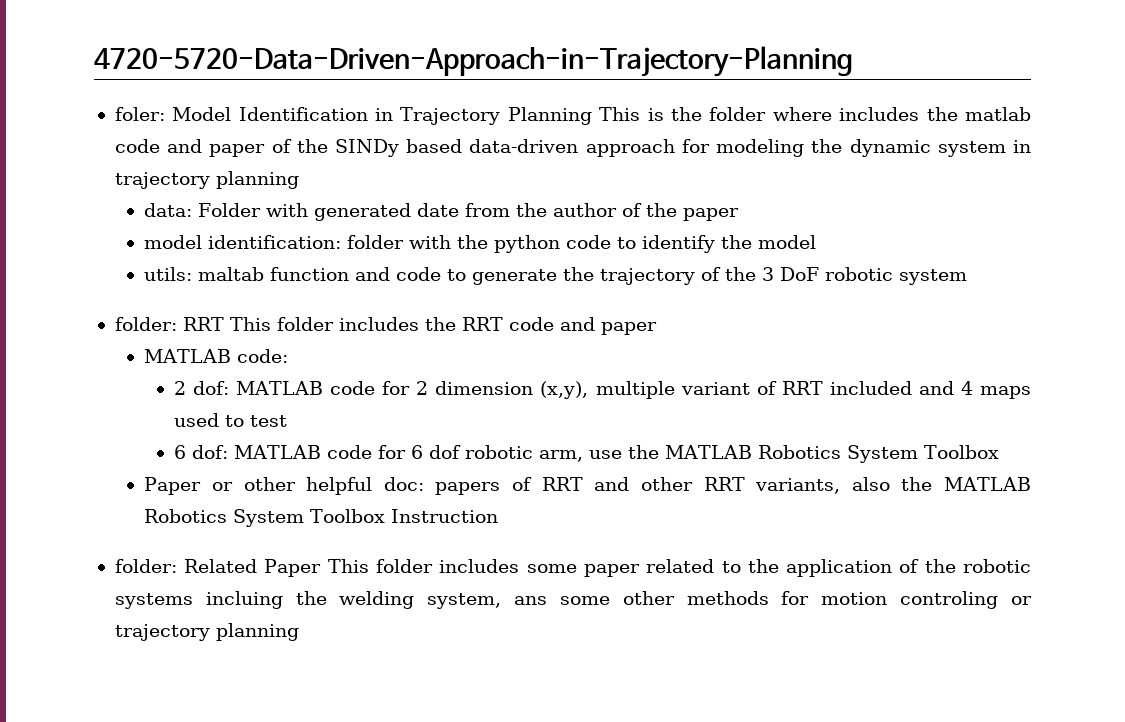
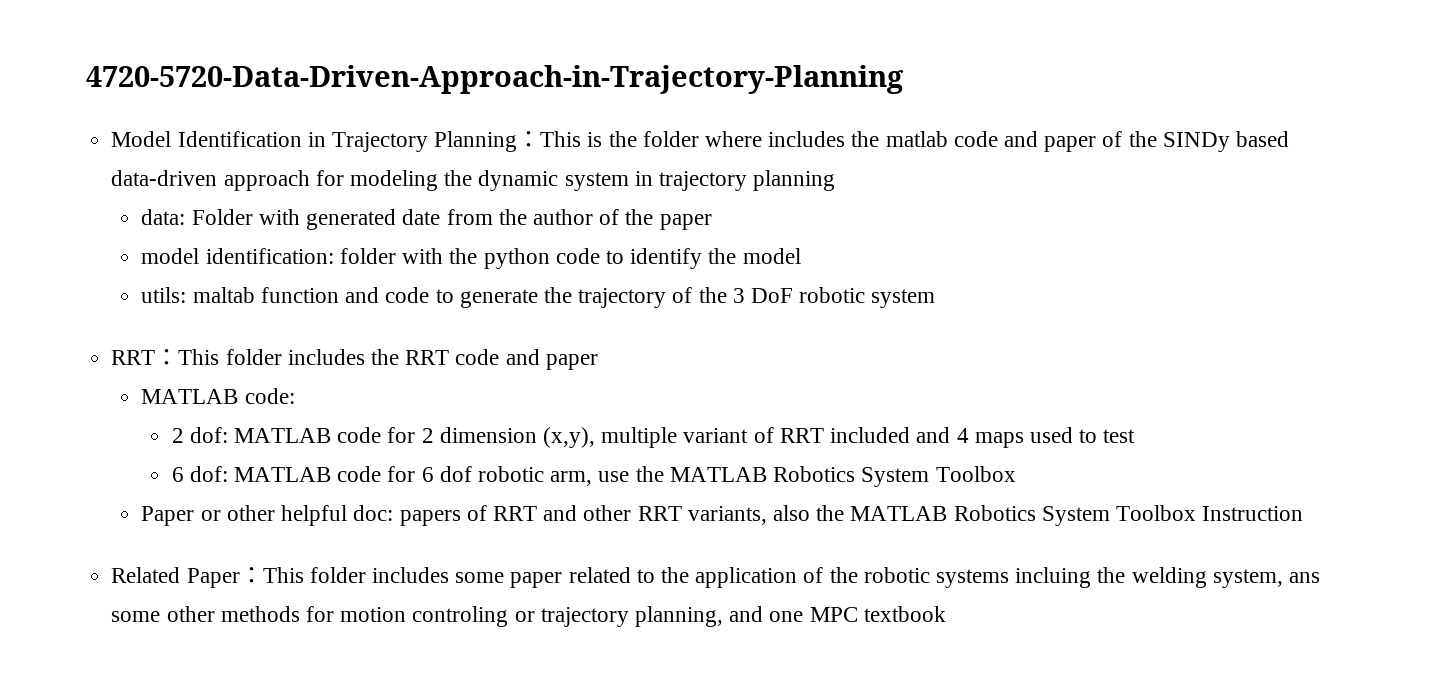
- foler: Model Identification in Trajectory Planning This is the folder where includes the matlab code and paper of the SINDy based data-driven approach for modeling the dynamic system in trajectory planning
+ Model Identification in Trajectory Planning：This is the folder where includes the matlab code and paper of the SINDy based data-driven approach for modeling the dynamic system in trajectory planning
- folder: RRT This folder includes the RRT code and paper
+ RRT：This folder includes the RRT code and paper
- folder: Related Paper This folder includes some paper related to the application of the robotic systems incluing the welding system, ans some other methods for motion controling or trajectory planning
+ Related Paper：This folder includes some paper related to the application of the robotic systems incluing the welding system, ans some other methods for motion controling or trajectory planning, and one MPC textbook

